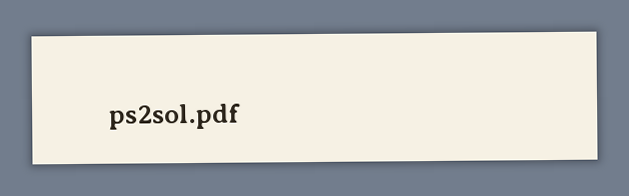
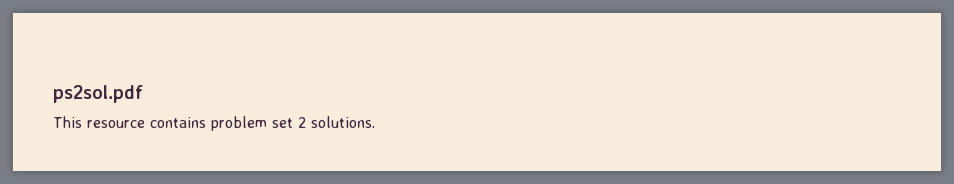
+ This resource contains problem set 2 solutions.

